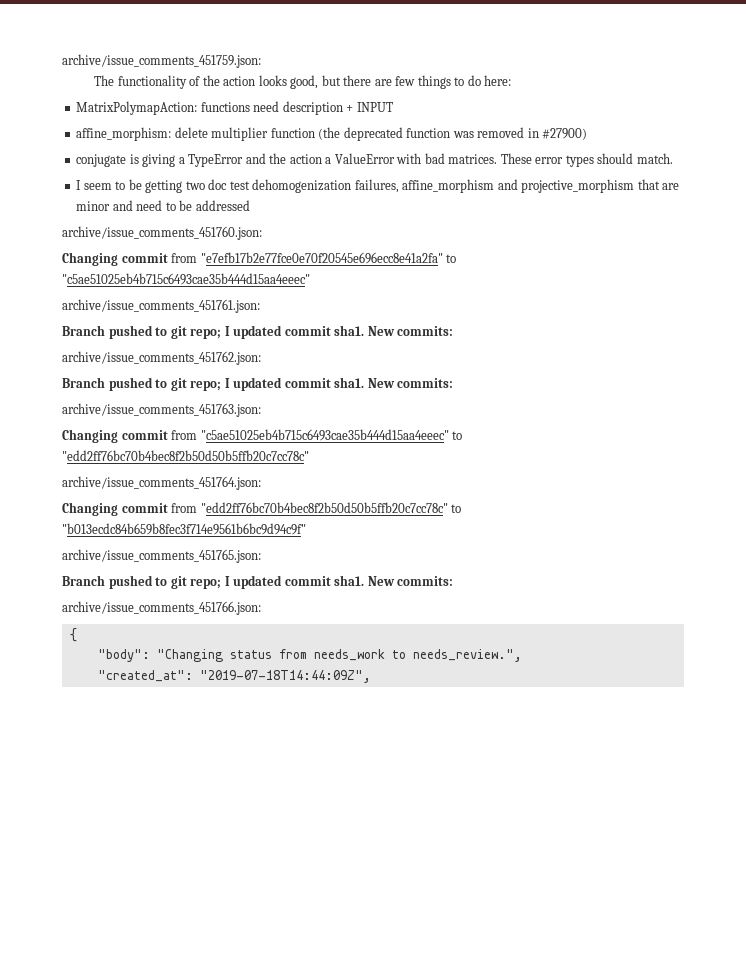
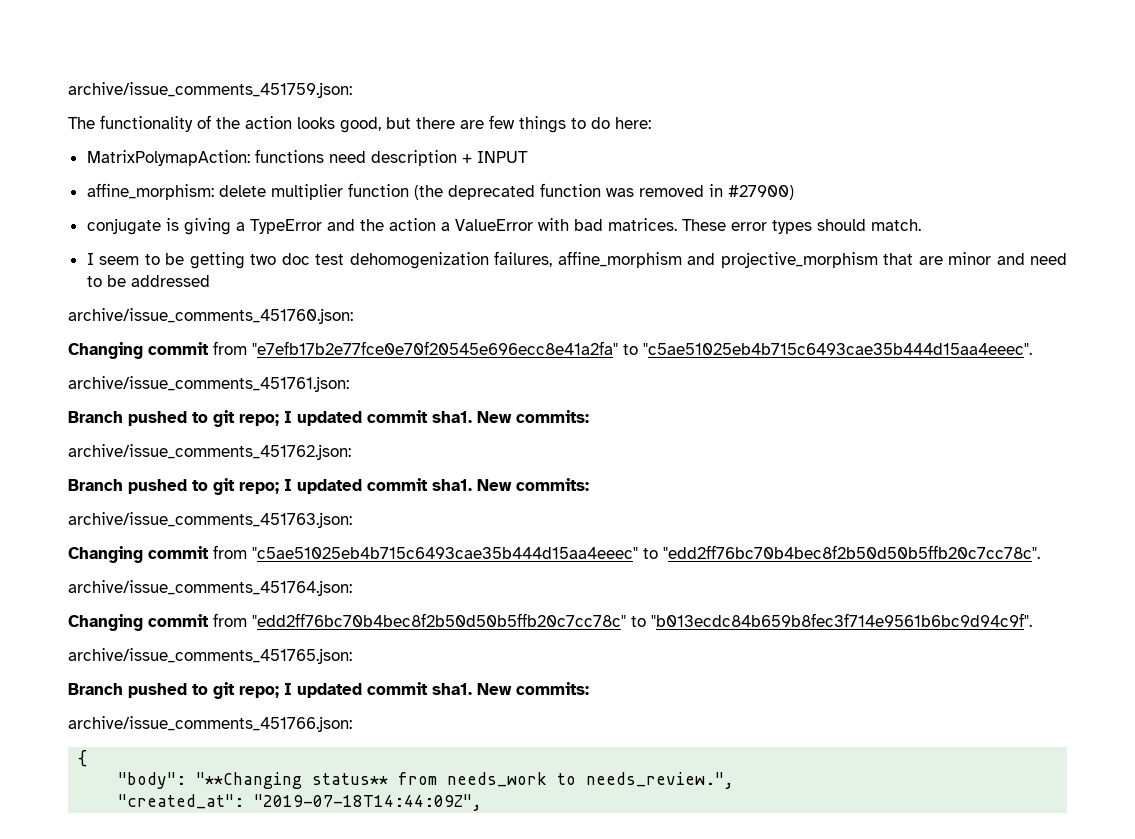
- Changing commit from "e7efb17b2e77fce0e70f20545e696ecc8e41a2fa" to "c5ae51025eb4b715c6493cae35b444d15aa4eeec"
+ Changing commit from "e7efb17b2e77fce0e70f20545e696ecc8e41a2fa" to "c5ae51025eb4b715c6493cae35b444d15aa4eeec".
- Changing commit from "c5ae51025eb4b715c6493cae35b444d15aa4eeec" to "edd2ff76bc70b4bec8f2b50d50b5ffb20c7cc78c"
+ Changing commit from "c5ae51025eb4b715c6493cae35b444d15aa4eeec" to "edd2ff76bc70b4bec8f2b50d50b5ffb20c7cc78c".
- Changing commit from "edd2ff76bc70b4bec8f2b50d50b5ffb20c7cc78c" to "b013ecdc84b659b8fec3f714e9561b6bc9d94c9f"
+ Changing commit from "edd2ff76bc70b4bec8f2b50d50b5ffb20c7cc78c" to "b013ecdc84b659b8fec3f714e9561b6bc9d94c9f".
- "body": "Changing status from needs_work to needs_review.",
+ "body": "**Changing status** from needs_work to needs_review.",

